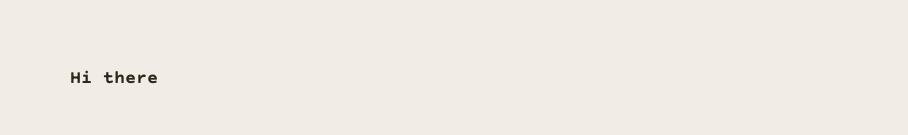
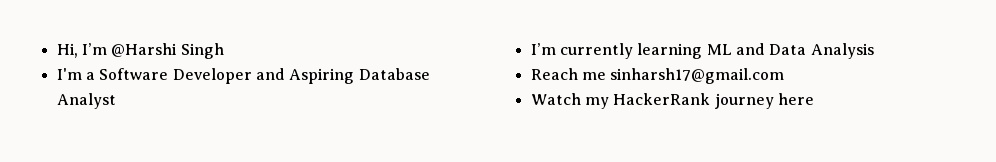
- Hi there
+ Hi, I’m @Harshi Singh
+ I'm a Software Developer and Aspiring Database Analyst
+ I’m currently learning ML and Data Analysis
+ Reach me sinharsh17@gmail.com
+ Watch my HackerRank journey here

